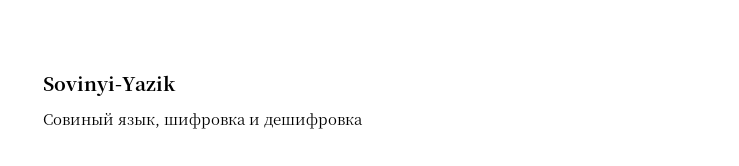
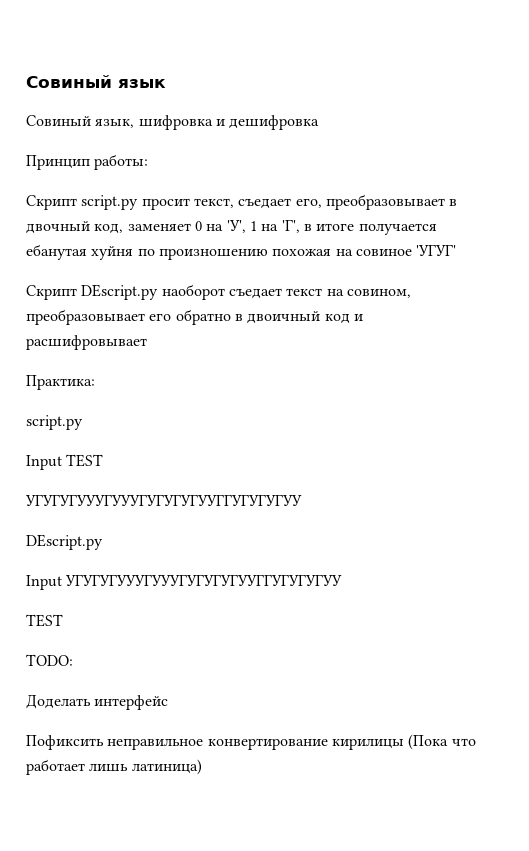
- Sovinyi-Yazik
+ Совиный язык
+ Принцип работы:
+ Скрипт script.py просит текст, съедает его, преобразовывает в двочный код, заменяет 0 на 'У', 1 на 'Г', в итоге получается ебанутая хуйня по произношению похожая на совиное 'УГУГ'
+ Скрипт DEscript.py наоборот съедает текст на совином, преобразовывает его обратно в двоичный код и расшифровывает
+ Практика:
+ script.py
+ Input TEST
+ УГУГУГУУУГУУУГУГУГУГУУГГУГУГУГУУ
+ DEscript.py
+ Input УГУГУГУУУГУУУГУГУГУГУУГГУГУГУГУУ
+ TEST
+ TODO:
+ Доделать интерфейс
+ Пофиксить неправильное конвертирование кирилицы (Пока что работает лишь латиница)

